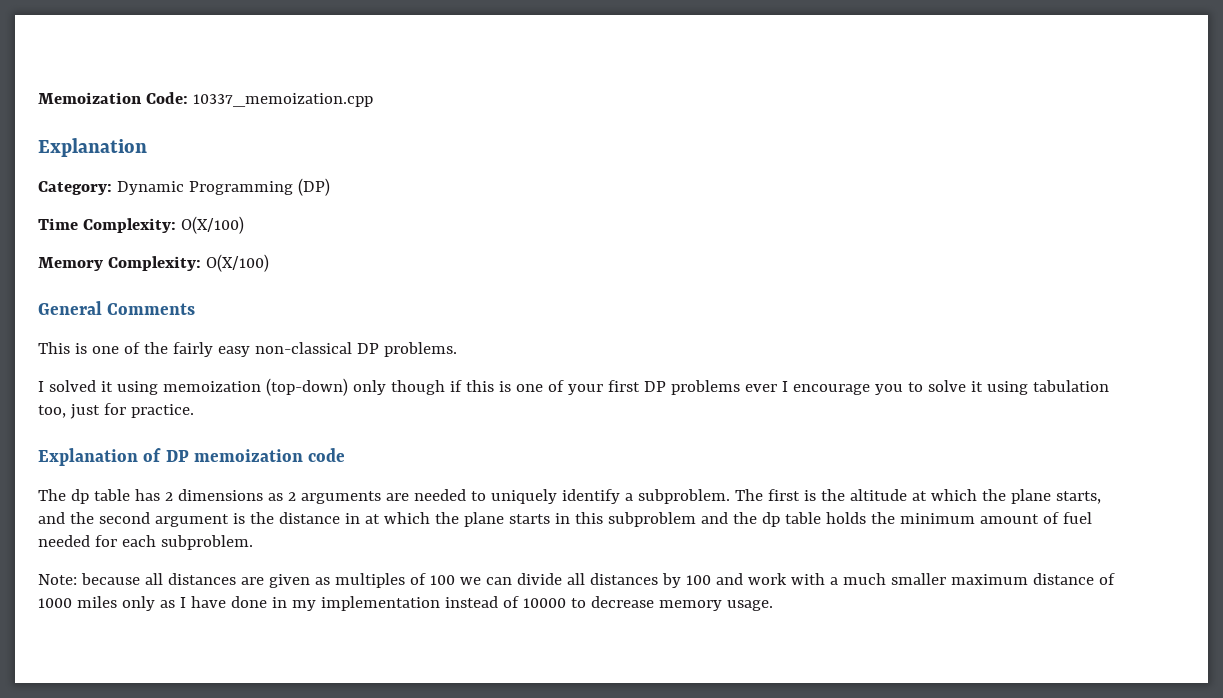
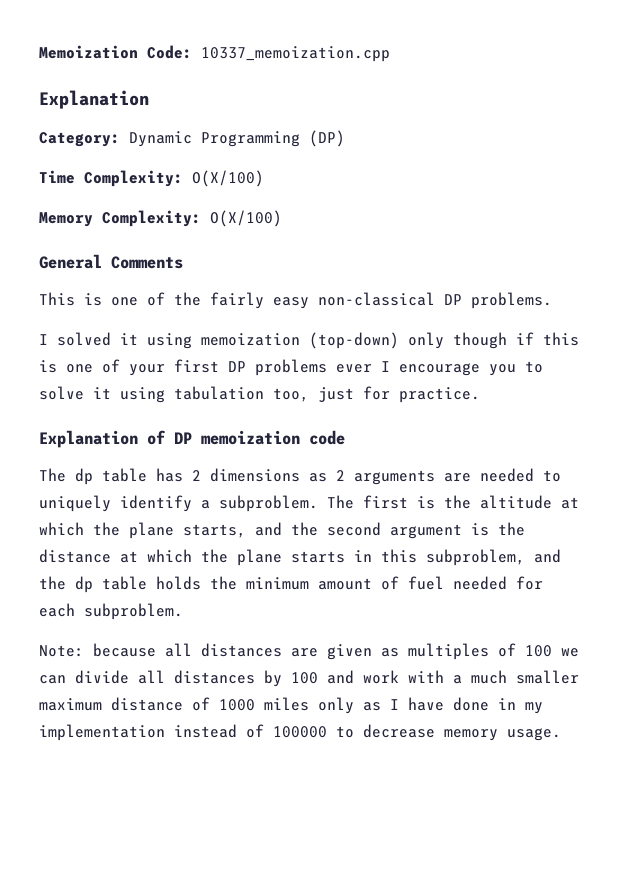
- The first is the altitude at which the plane starts, and the second argument is the distance in at which the plane starts in this subproblem and the dp table holds the minimum amount of fuel needed for each subproblem.
+ The first is the altitude at which the plane starts, and the second argument is the distance at which the plane starts in this subproblem, and the dp table holds the minimum amount of fuel needed for each subproblem.
- Note: because all distances are given as multiples of 100 we can divide all distances by 100 and work with a much smaller maximum distance of 1000 miles only as I have done in my implementation instead of 10000 to decrease memory usage.
+ Note: because all distances are given as multiples of 100 we can divide all distances by 100 and work with a much smaller maximum distance of 1000 miles only as I have done in my implementation instead of 100000 to decrease memory usage.

